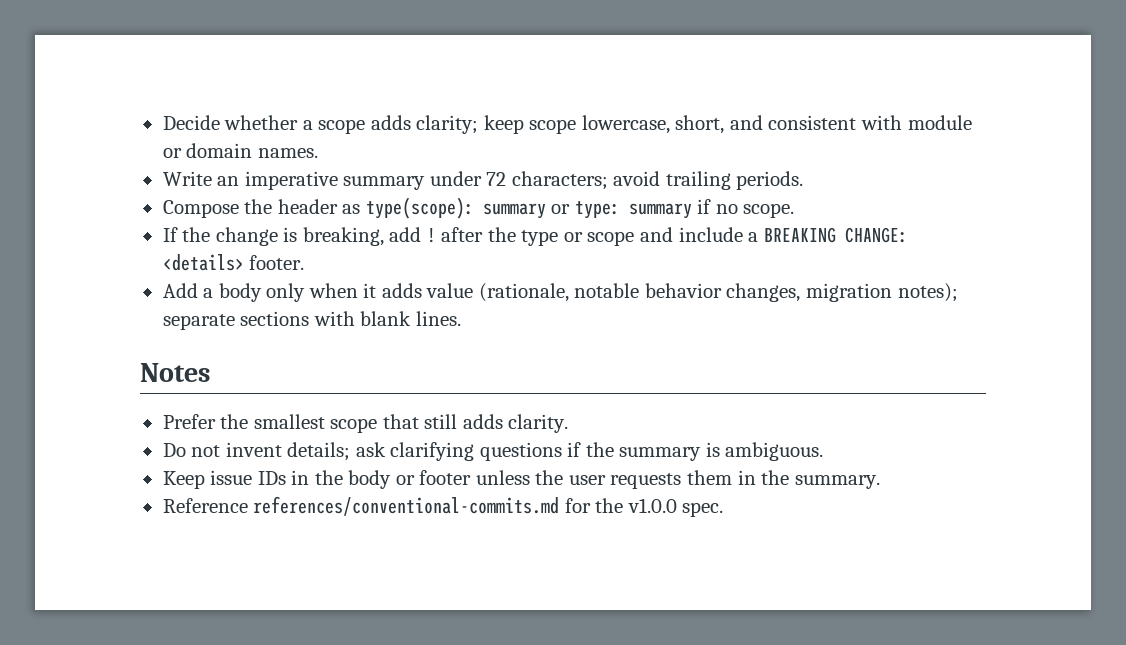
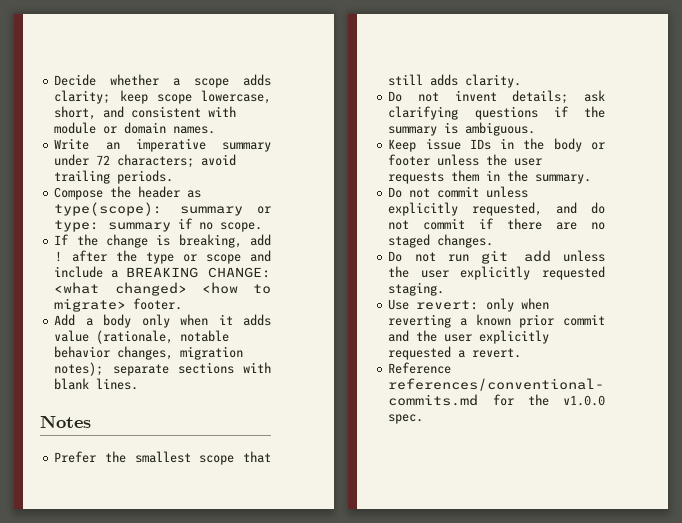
- If the change is breaking, add ! after the type or scope and include a BREAKING CHANGE: <details> footer.
+ If the change is breaking, add ! after the type or scope and include a BREAKING CHANGE: <what changed> <how to migrate> footer.
+ Do not commit unless explicitly requested, and do not commit if there are no staged changes.
+ Do not run git add unless the user explicitly requested staging.
+ Use revert: only when reverting a known prior commit and the user explicitly requested a revert.

